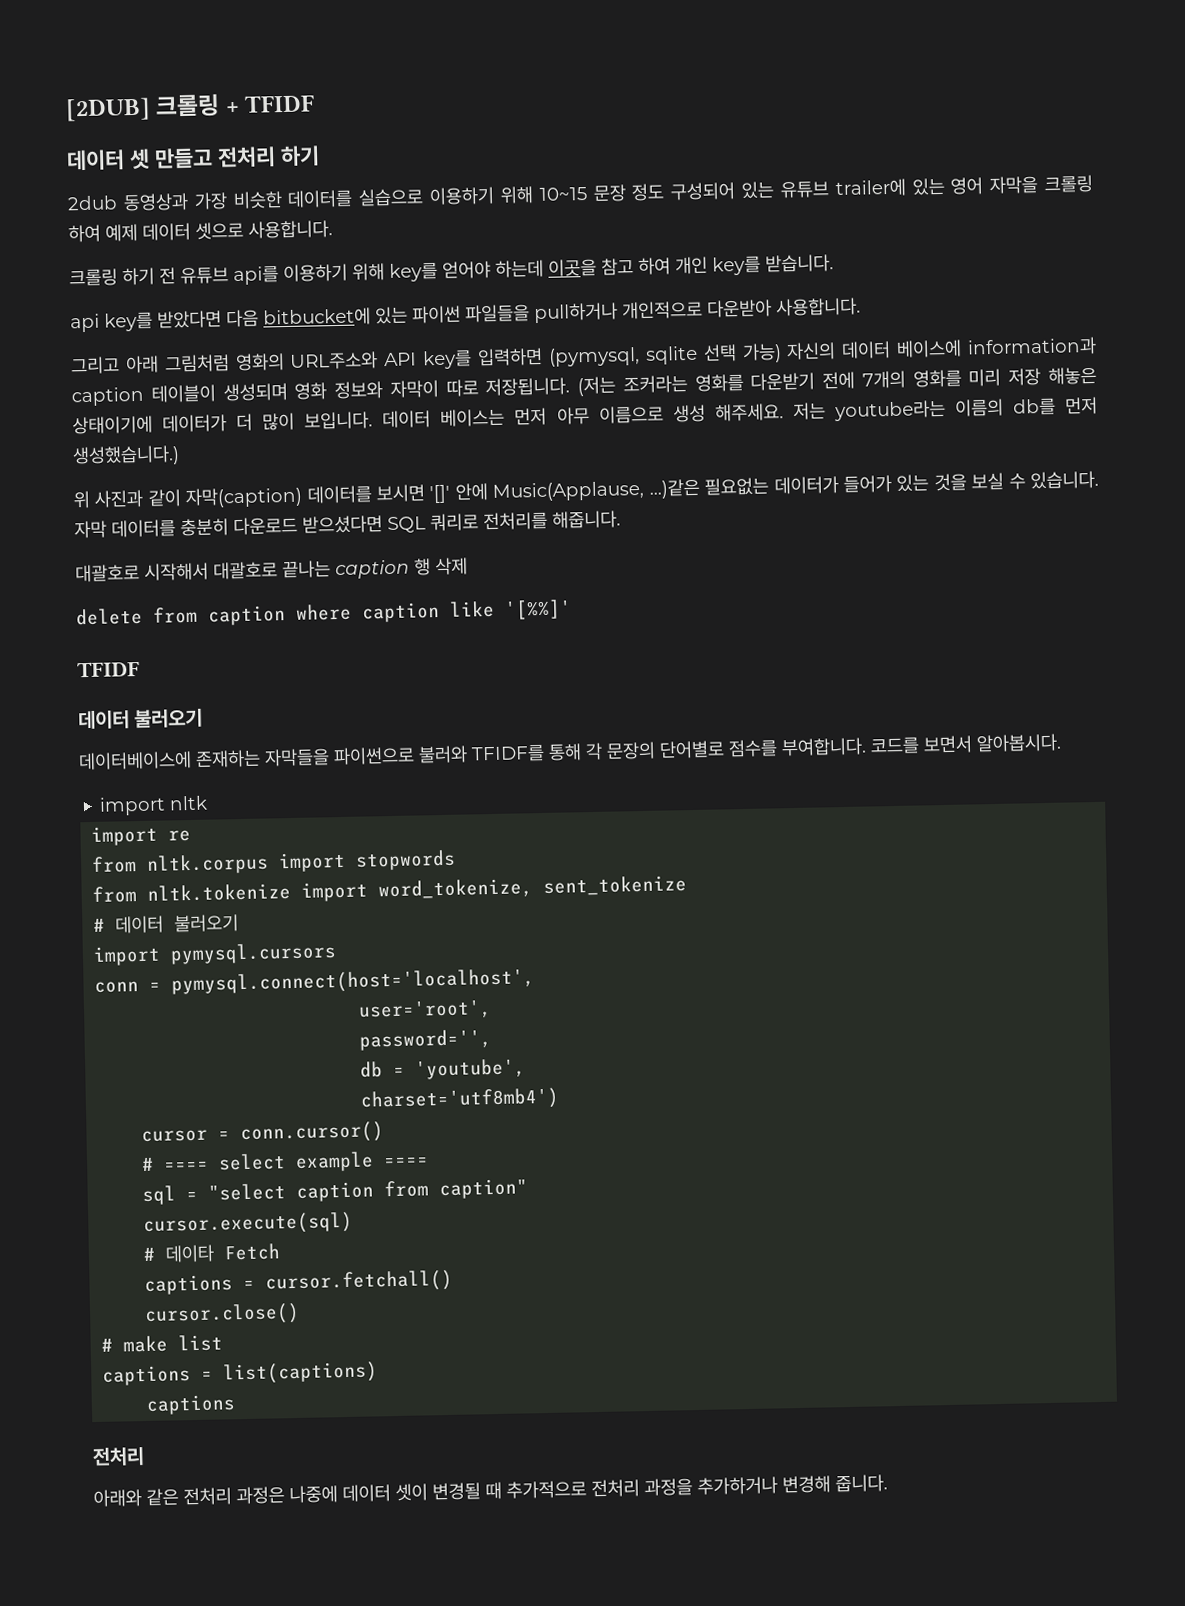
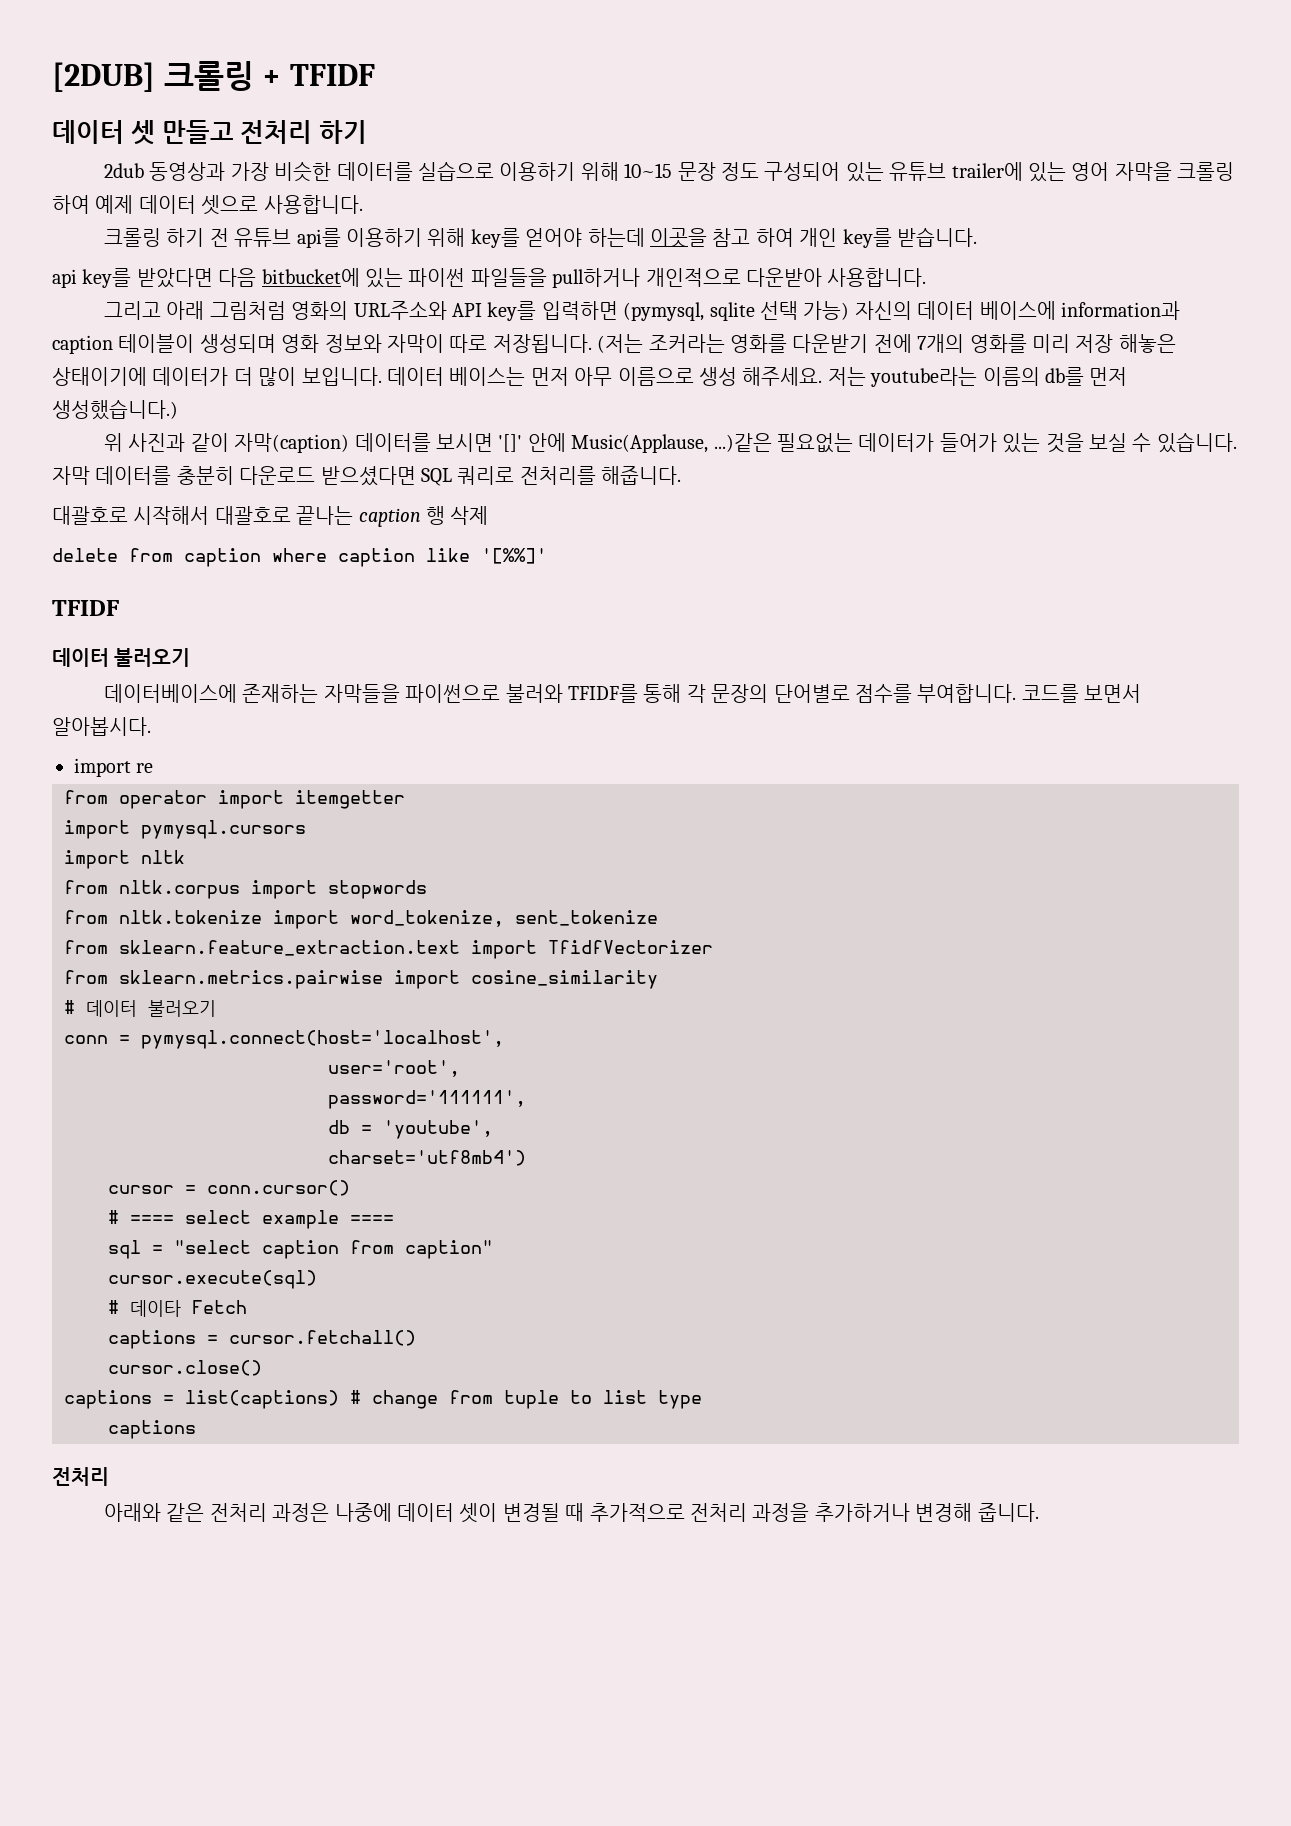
+ import re
+ from operator import itemgetter
+ import pymysql.cursors
  import nltk
- import re
+ from sklearn.feature_extraction.text import TfidfVectorizer
+ from sklearn.metrics.pairwise import cosine_similarity
- import pymysql.cursors
- password='',
+ password='111111',
- # make list
- captions = list(captions)
+ captions = list(captions) # change from tuple to list type

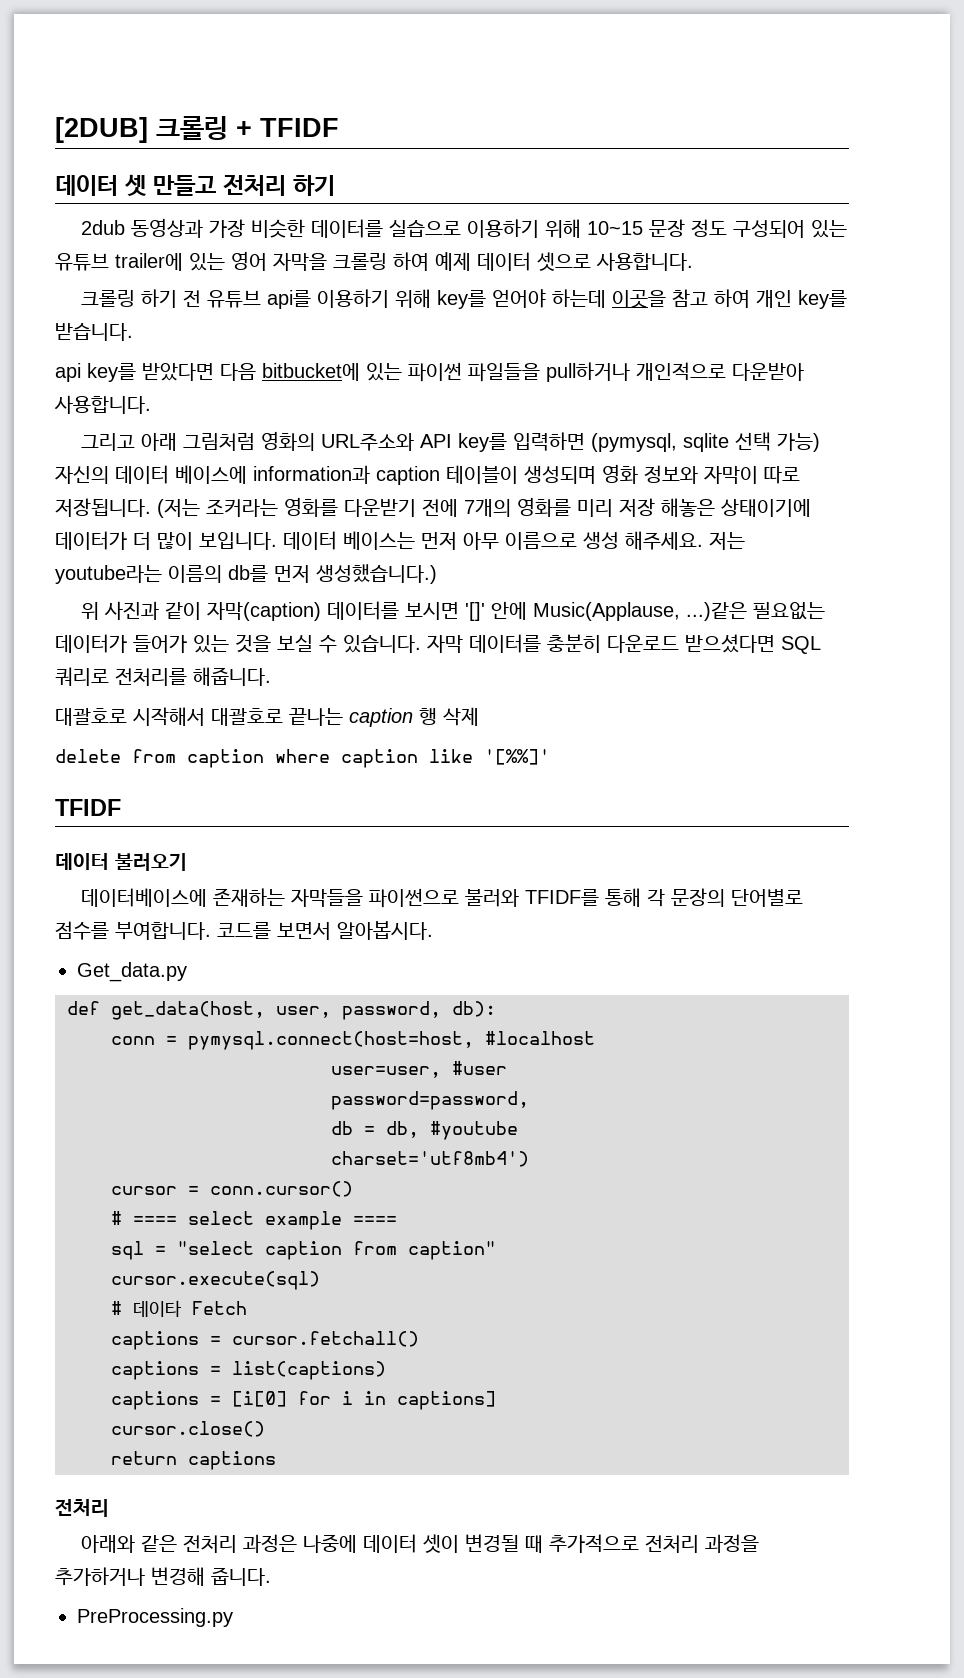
- import re
- from operator import itemgetter
- import pymysql.cursors
- import nltk
- from nltk.corpus import stopwords
- from nltk.tokenize import word_tokenize, sent_tokenize
- from sklearn.feature_extraction.text import TfidfVectorizer
- from sklearn.metrics.pairwise import cosine_similarity
- # 데이터 불러오기
- conn = pymysql.connect(host='localhost',
- user='root',
- password='111111',
+ Get_data.py
+ def get_data(host, user, password, db):
+ conn = pymysql.connect(host=host, #localhost
+ user=user, #user
+ password=password,
- db = 'youtube',
+ db = db, #youtube
+ captions = list(captions)
+ captions = [i[0] for i in captions]
  cursor.close()
- captions = list(captions) # change from tuple to list type
- captions
+ return captions
+ PreProcessing.py

